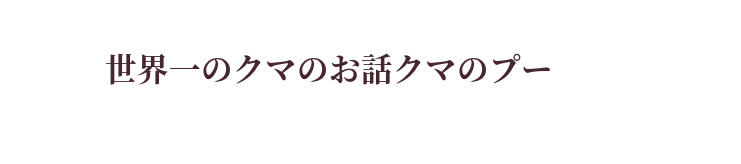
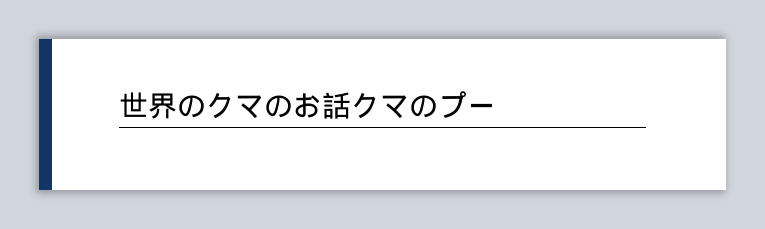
- 世界一のクマのお話クマのプー
+ 世界のクマのお話クマのプー

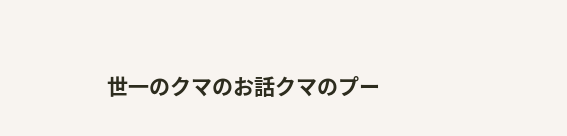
- 世界のクマのお話クマのプー
+ 世一のクマのお話クマのプー

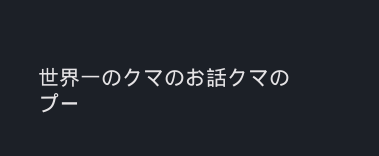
- 世一のクマのお話クマのプー
+ 世界一のクマのお話クマのプー

